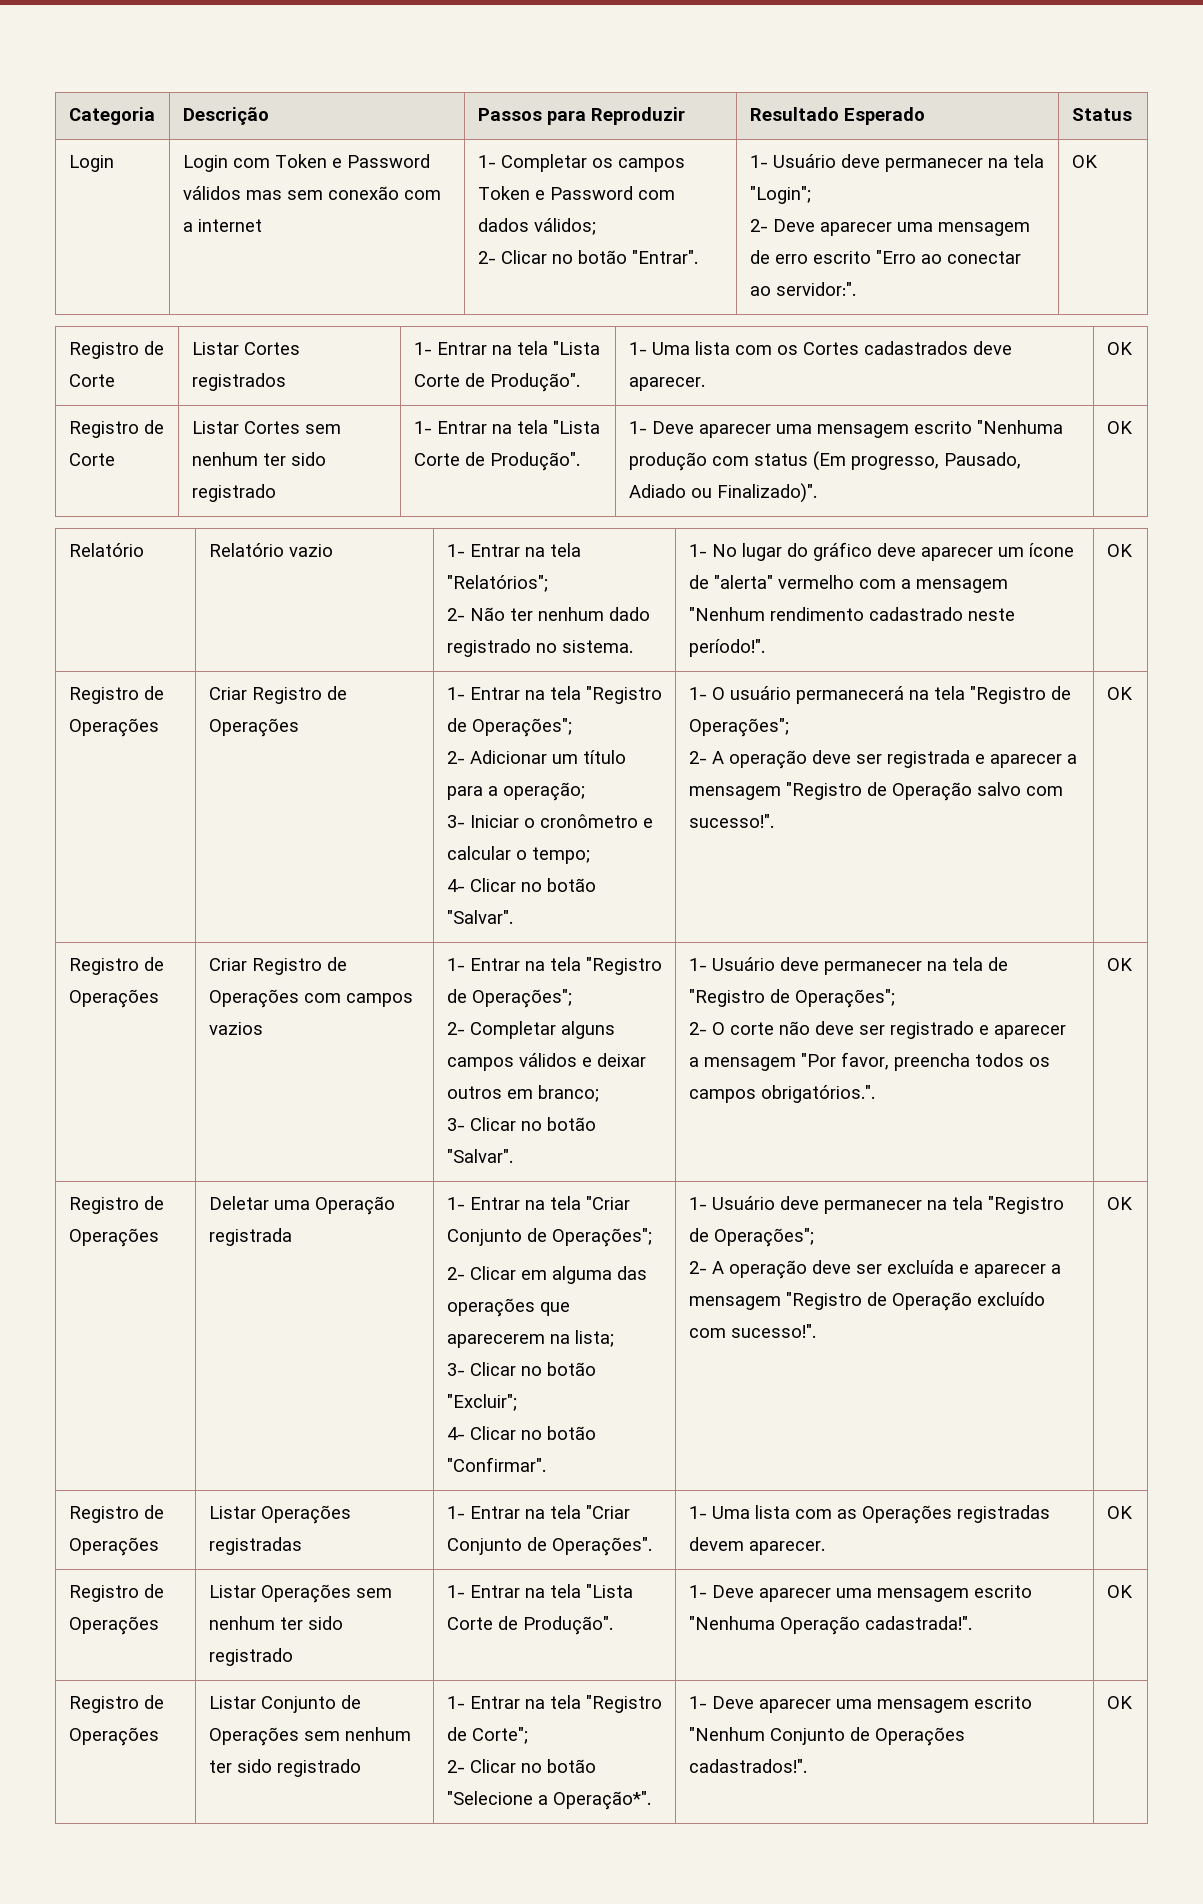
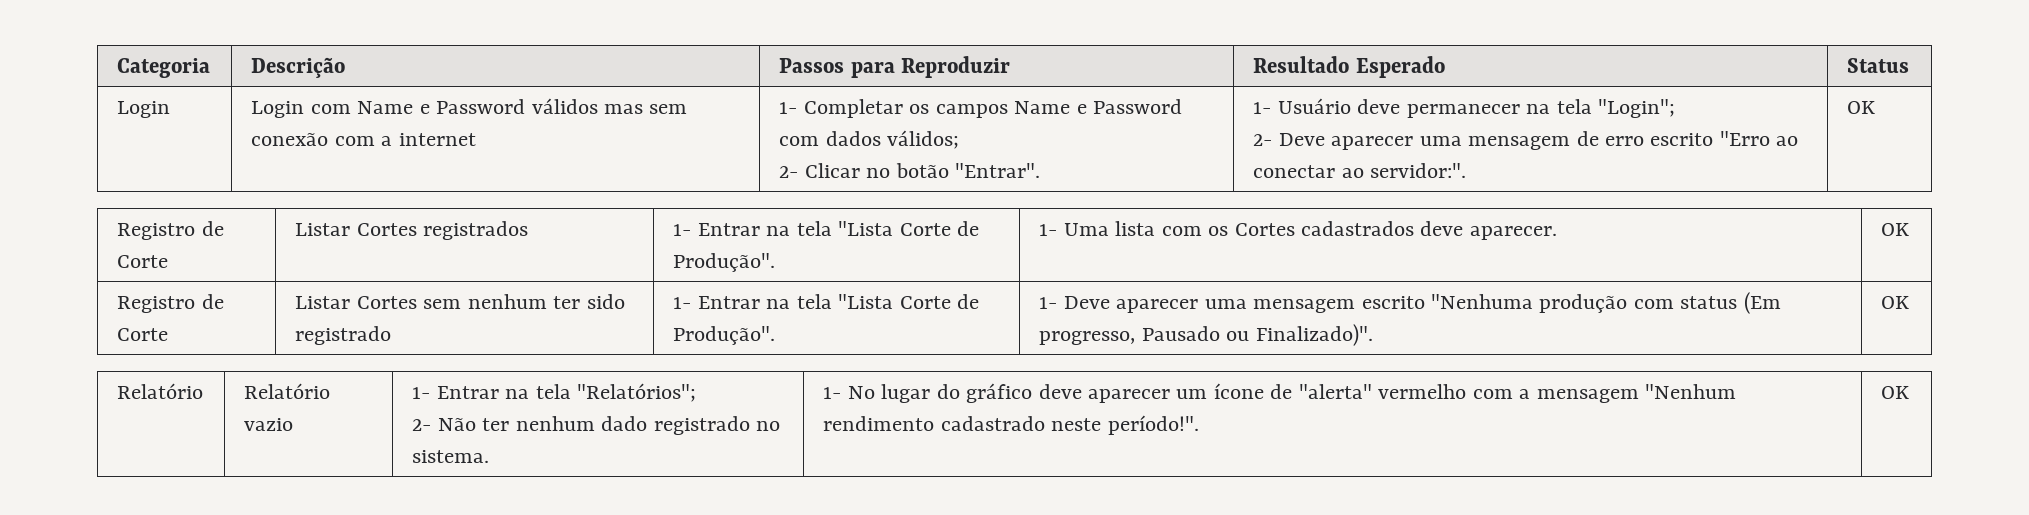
- Login com Token e Password válidos mas sem conexão com a internet
+ Login com Name e Password válidos mas sem conexão com a internet
- 1- Completar os campos Token e Password com dados válidos;
+ 1- Completar os campos Name e Password com dados válidos;
- Registro de Corte | Listar Cortes sem nenhum ter sido registrado | 1- Entrar na tela "Lista Corte de Produção". | 1- Deve aparecer uma mensagem escrito "Nenhuma produção com status (Em progresso, Pausado, Adiado ou Finalizado)". | OK
+ Registro de Corte | Listar Cortes sem nenhum ter sido registrado | 1- Entrar na tela "Lista Corte de Produção". | 1- Deve aparecer uma mensagem escrito "Nenhuma produção com status (Em progresso, Pausado ou Finalizado)". | OK
- Registro de Operações | Criar Registro de Operações | 1- Entrar na tela "Registro de Operações";
- 2- Adicionar um título para a operação;
- 3- Iniciar o cronômetro e calcular o tempo;
- 4- Clicar no botão "Salvar". | 1- O usuário permanecerá na tela "Registro de Operações";
- 2- A operação deve ser registrada e aparecer a mensagem "Registro de Operação salvo com sucesso!". | OK
- Registro de Operações | Criar Registro de Operações com campos vazios | 1- Entrar na tela "Registro de Operações";
- 2- Completar alguns campos válidos e deixar outros em branco;
- 3- Clicar no botão "Salvar". | 1- Usuário deve permanecer na tela de "Registro de Operações";
- 2- O corte não deve ser registrado e aparecer a mensagem "Por favor, preencha todos os campos obrigatórios.". | OK
- Registro de Operações | Deletar uma Operação registrada | 1- Entrar na tela "Criar Conjunto de Operações";
- 2- Clicar em alguma das operações que aparecerem na lista;
- 3- Clicar no botão "Excluir";
- 4- Clicar no botão "Confirmar". | 1- Usuário deve permanecer na tela "Registro de Operações";
- 2- A operação deve ser excluída e aparecer a mensagem "Registro de Operação excluído com sucesso!". | OK
- Registro de Operações | Listar Operações registradas | 1- Entrar na tela "Criar Conjunto de Operações". | 1- Uma lista com as Operações registradas devem aparecer. | OK
- Registro de Operações | Listar Operações sem nenhum ter sido registrado | 1- Entrar na tela "Lista Corte de Produção". | 1- Deve aparecer uma mensagem escrito "Nenhuma Operação cadastrada!". | OK
- Registro de Operações | Listar Conjunto de Operações sem nenhum ter sido registrado | 1- Entrar na tela "Registro de Corte";
- 2- Clicar no botão "Selecione a Operação*". | 1- Deve aparecer uma mensagem escrito "Nenhum Conjunto de Operações cadastrados!". | OK

